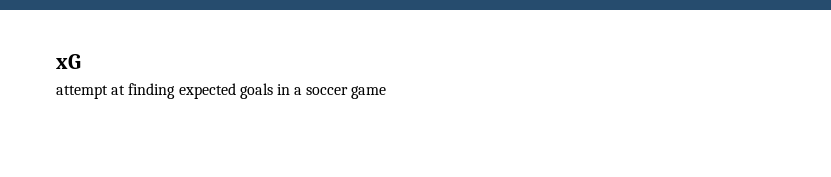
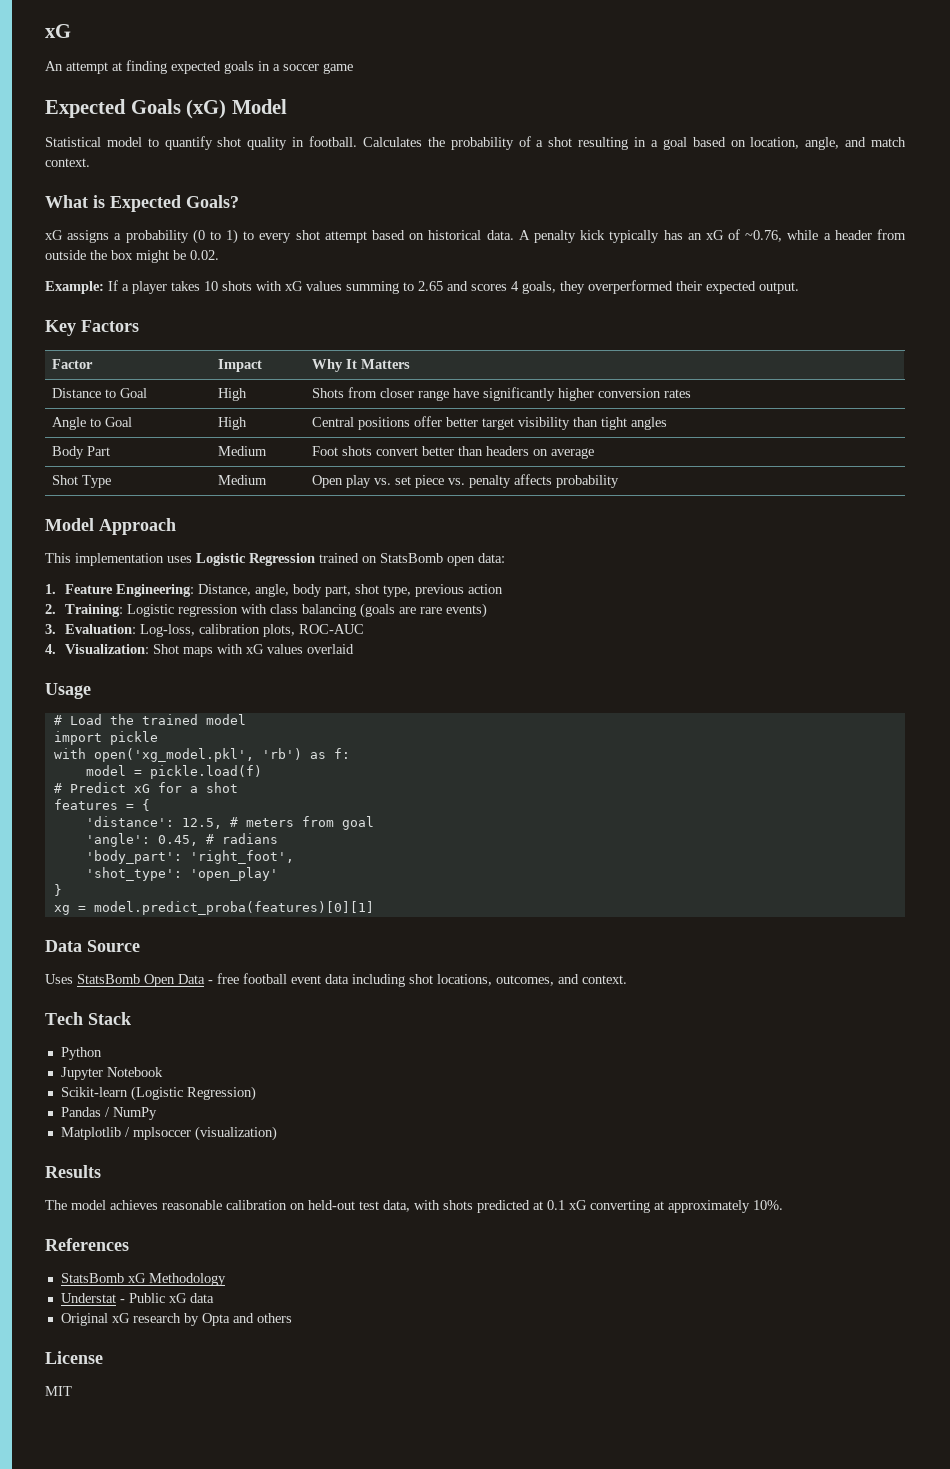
- attempt at finding expected goals in a soccer game
+ An attempt at finding expected goals in a soccer game
+ Expected Goals (xG) Model
+ Statistical model to quantify shot quality in football. Calculates the probability of a shot resulting in a goal based on location, angle, and match context.
+ What is Expected Goals?
+ xG assigns a probability (0 to 1) to every shot attempt based on historical data. A penalty kick typically has an xG of ~0.76, while a header from outside the box might be 0.02.
+ Example: If a player takes 10 shots with xG values summing to 2.65 and scores 4 goals, they overperformed their expected output.
+ Key Factors
+ Factor | Impact | Why It Matters
+ Distance to Goal | High | Shots from closer range have significantly higher conversion rates
+ Angle to Goal | High | Central positions offer better target visibility than tight angles
+ Body Part | Medium | Foot shots convert better than headers on average
+ Shot Type | Medium | Open play vs. set piece vs. penalty affects probability
+ Model Approach
+ This implementation uses Logistic Regression trained on StatsBomb open data:
+ 1. Feature Engineering: Distance, angle, body part, shot type, previous action
+ 2. Training: Logistic regression with class balancing (goals are rare events)
+ 3. Evaluation: Log-loss, calibration plots, ROC-AUC
+ 4. Visualization: Shot maps with xG values overlaid
+ Usage
+ # Load the trained model
+ import pickle
+ with open('xg_model.pkl', 'rb') as f:
+ model = pickle.load(f)
+ # Predict xG for a shot
+ features = {
+ 'distance': 12.5, # meters from goal
+ 'angle': 0.45, # radians
+ 'body_part': 'right_foot',
+ 'shot_type': 'open_play'
+ }
+ xg = model.predict_proba(features)[0][1]
+ Data Source
+ Uses StatsBomb Open Data - free football event data including shot locations, outcomes, and context.
+ Tech Stack
+ Python
+ Jupyter Notebook
+ Scikit-learn (Logistic Regression)
+ Pandas / NumPy
+ Matplotlib / mplsoccer (visualization)
+ Results
+ The model achieves reasonable calibration on held-out test data, with shots predicted at 0.1 xG converting at approximately 10%.
+ References
+ StatsBomb xG Methodology
+ Understat - Public xG data
+ Original xG research by Opta and others
+ License
+ MIT

